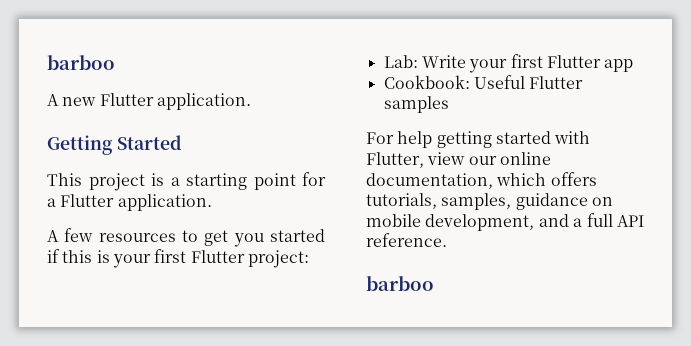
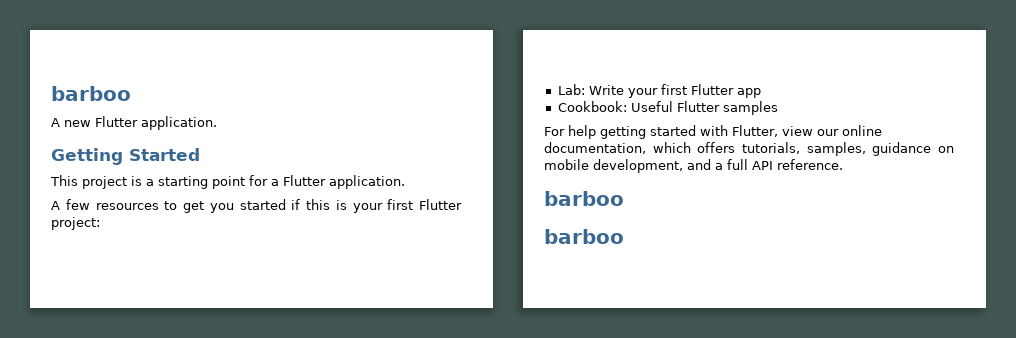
  For help getting started with Flutter, view our online documentation, which offers tutorials, samples, guidance on mobile development, and a full API reference.
+ barboo

